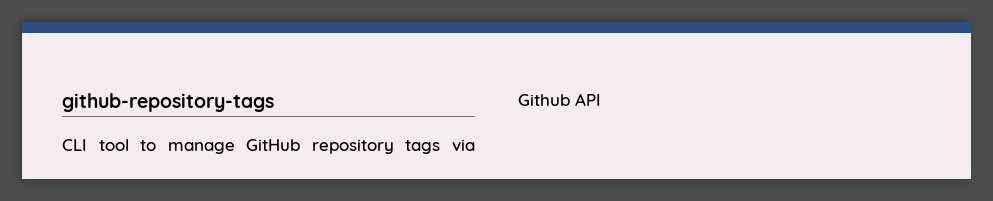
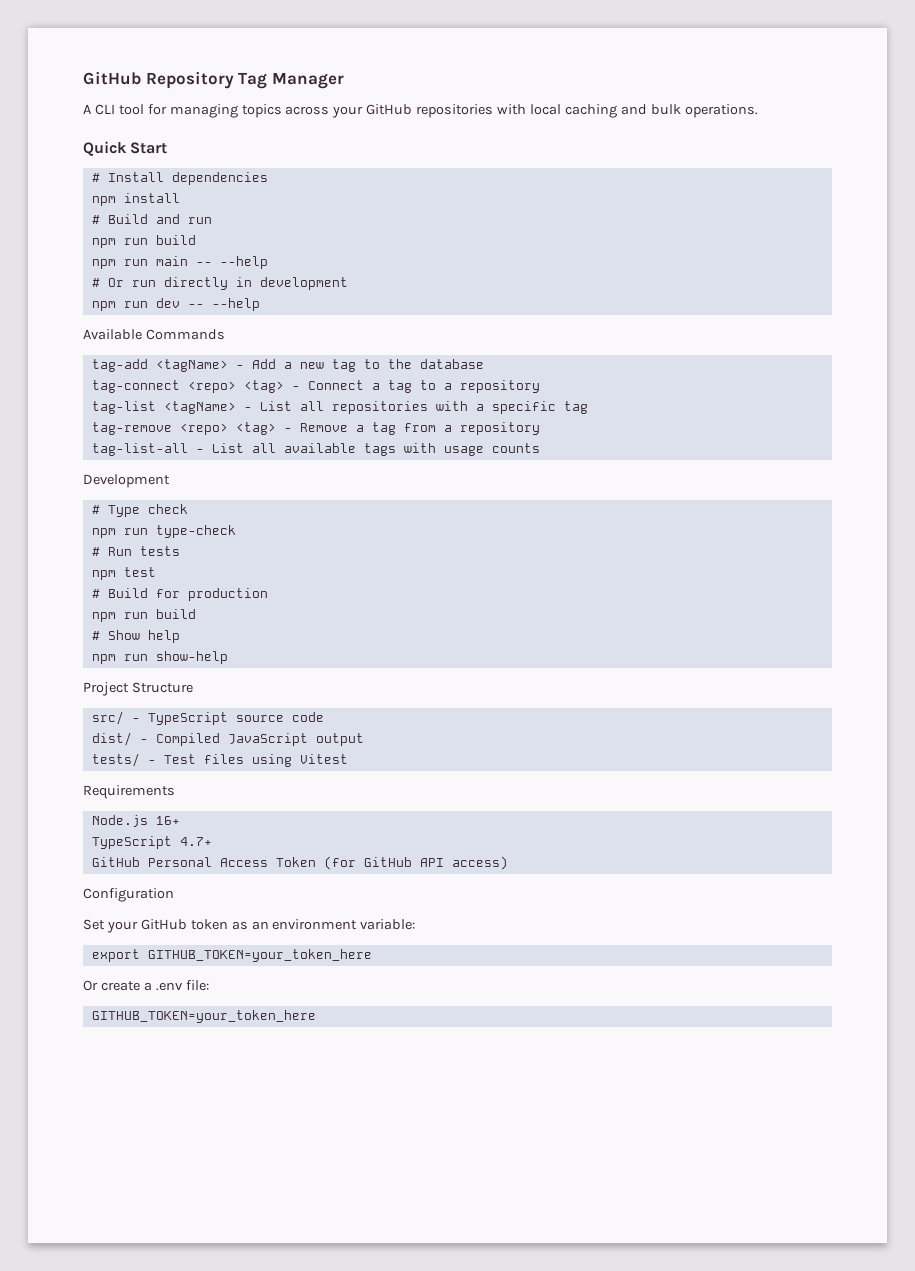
- github-repository-tags
- CLI tool to manage GitHub repository tags via Github API
+ GitHub Repository Tag Manager
+ A CLI tool for managing topics across your GitHub repositories with local caching and bulk operations.
+ Quick Start
+ # Install dependencies
+ npm install
+ # Build and run
+ npm run build
+ npm run main -- --help
+ # Or run directly in development
+ npm run dev -- --help
+ Available Commands
+ tag-add <tagName> - Add a new tag to the database
+ tag-connect <repo> <tag> - Connect a tag to a repository
+ tag-list <tagName> - List all repositories with a specific tag
+ tag-remove <repo> <tag> - Remove a tag from a repository
+ tag-list-all - List all available tags with usage counts
+ Development
+ # Type check
+ npm run type-check
+ # Run tests
+ npm test
+ # Build for production
+ npm run build
+ # Show help
+ npm run show-help
+ Project Structure
+ src/ - TypeScript source code
+ dist/ - Compiled JavaScript output
+ tests/ - Test files using Vitest
+ Requirements
+ Node.js 16+
+ TypeScript 4.7+
+ GitHub Personal Access Token (for GitHub API access)
+ Configuration
+ Set your GitHub token as an environment variable:
+ export GITHUB_TOKEN=your_token_here
+ Or create a .env file:
+ GITHUB_TOKEN=your_token_here

